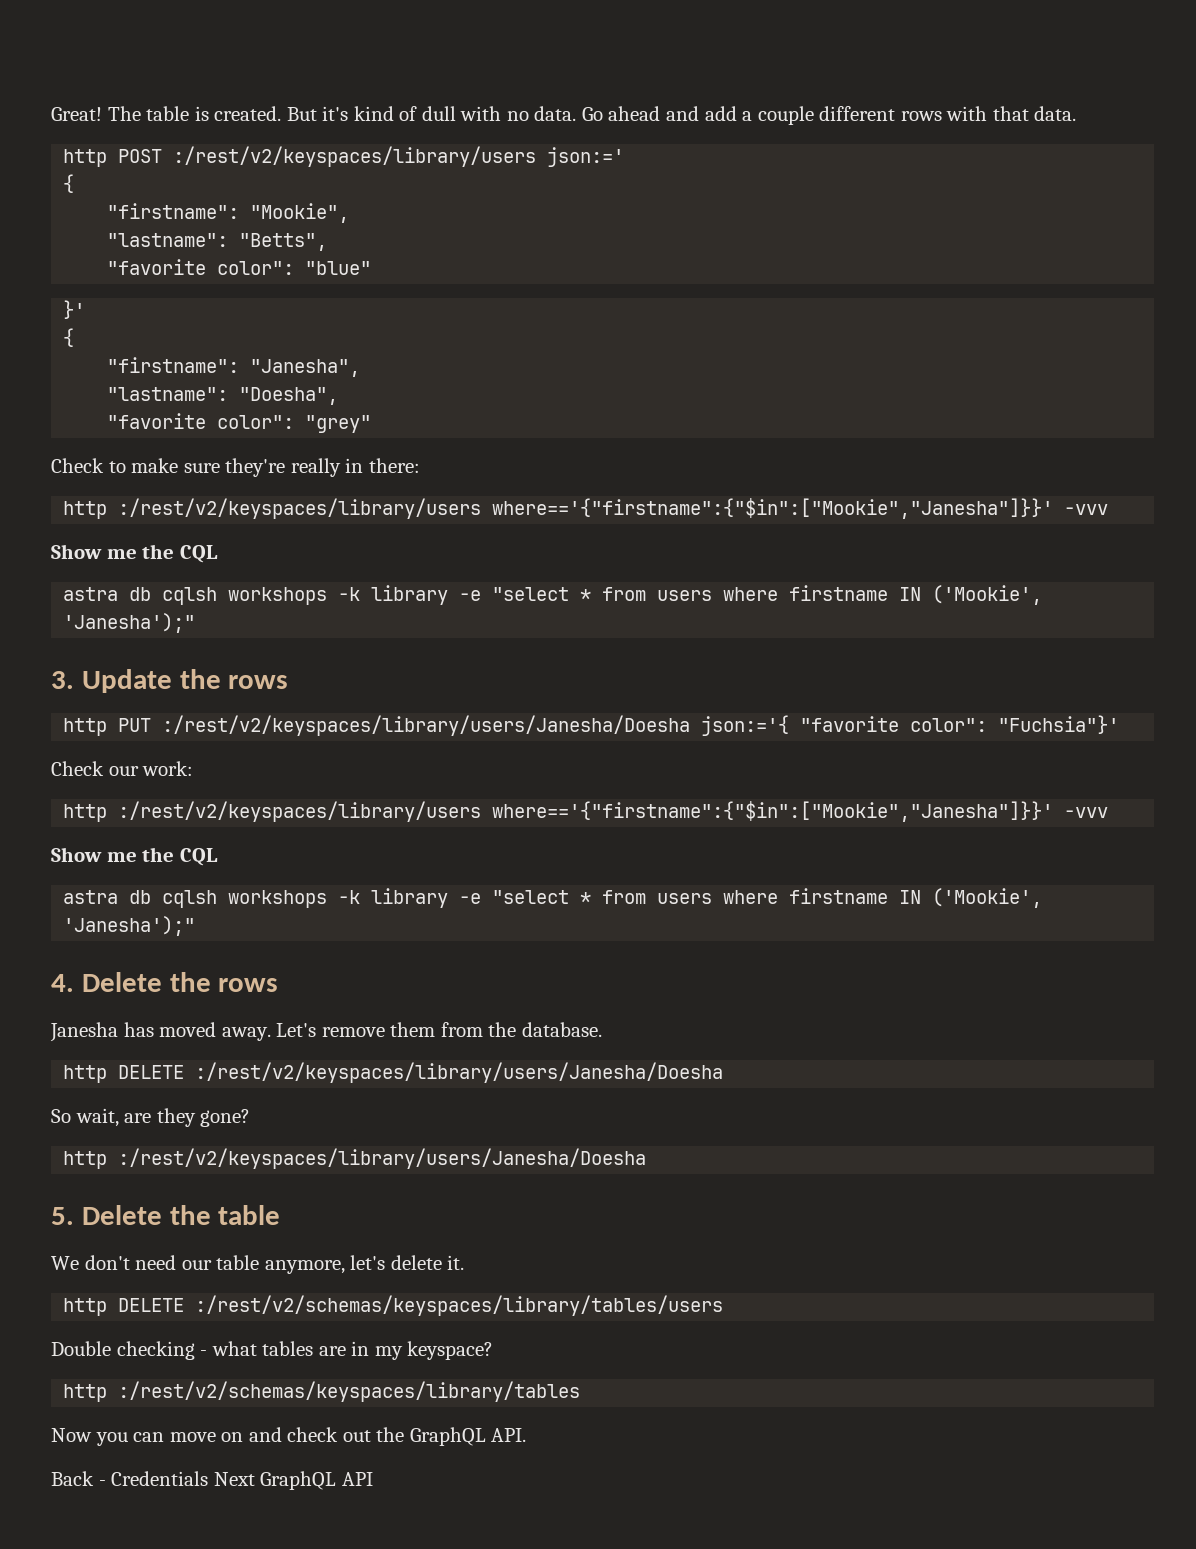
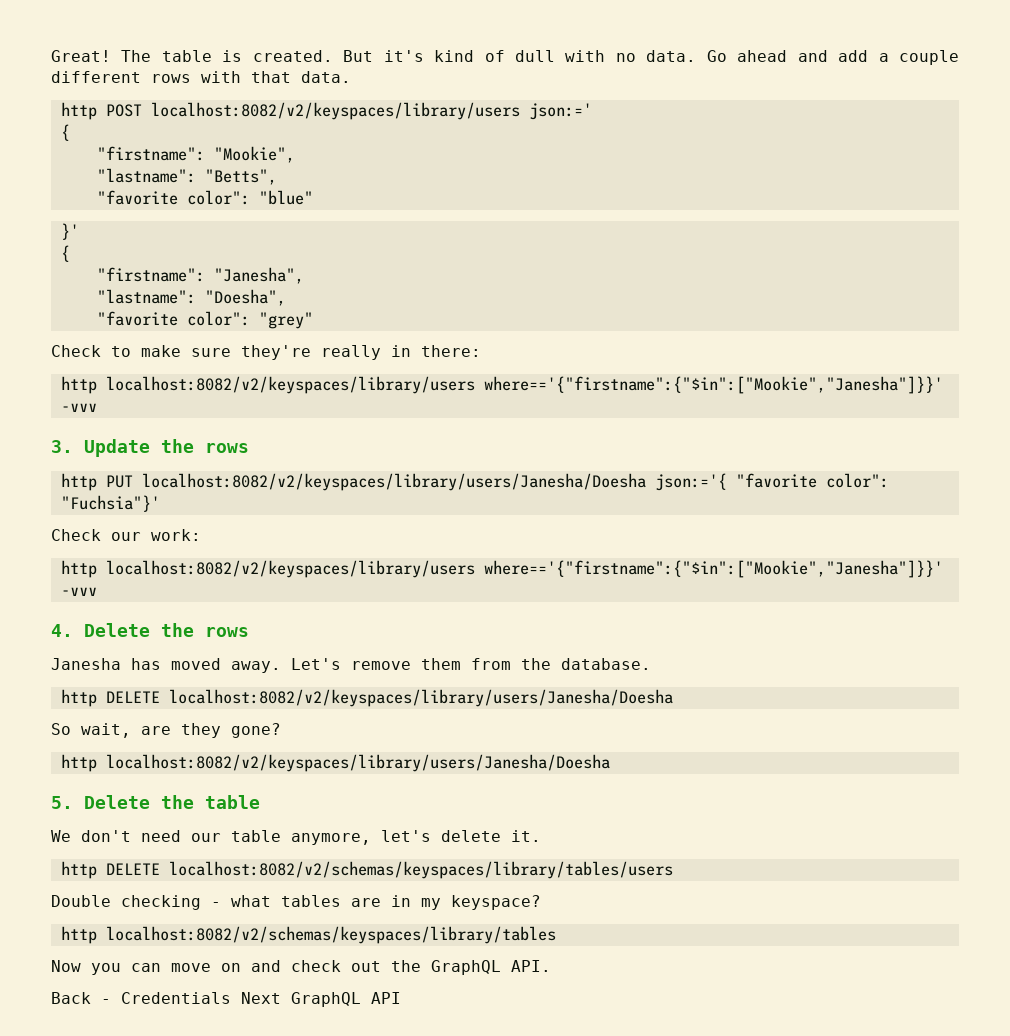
- http POST :/rest/v2/keyspaces/library/users json:='
+ http POST localhost:8082/v2/keyspaces/library/users json:='
  Check to make sure they're really in there:
- http :/rest/v2/keyspaces/library/users where=='{"firstname":{"$in":["Mookie","Janesha"]}}' -vvv
- Show me the CQL
- astra db cqlsh workshops -k library -e "select * from users where firstname IN ('Mookie', 'Janesha');"
+ http localhost:8082/v2/keyspaces/library/users where=='{"firstname":{"$in":["Mookie","Janesha"]}}' -vvv
- http PUT :/rest/v2/keyspaces/library/users/Janesha/Doesha json:='{ "favorite color": "Fuchsia"}'
+ http PUT localhost:8082/v2/keyspaces/library/users/Janesha/Doesha json:='{ "favorite color": "Fuchsia"}'
  Check our work:
- http :/rest/v2/keyspaces/library/users where=='{"firstname":{"$in":["Mookie","Janesha"]}}' -vvv
- Show me the CQL
- astra db cqlsh workshops -k library -e "select * from users where firstname IN ('Mookie', 'Janesha');"
+ http localhost:8082/v2/keyspaces/library/users where=='{"firstname":{"$in":["Mookie","Janesha"]}}' -vvv
- http DELETE :/rest/v2/keyspaces/library/users/Janesha/Doesha
+ http DELETE localhost:8082/v2/keyspaces/library/users/Janesha/Doesha
- http :/rest/v2/keyspaces/library/users/Janesha/Doesha
+ http localhost:8082/v2/keyspaces/library/users/Janesha/Doesha
- http DELETE :/rest/v2/schemas/keyspaces/library/tables/users
+ http DELETE localhost:8082/v2/schemas/keyspaces/library/tables/users
- http :/rest/v2/schemas/keyspaces/library/tables
+ http localhost:8082/v2/schemas/keyspaces/library/tables

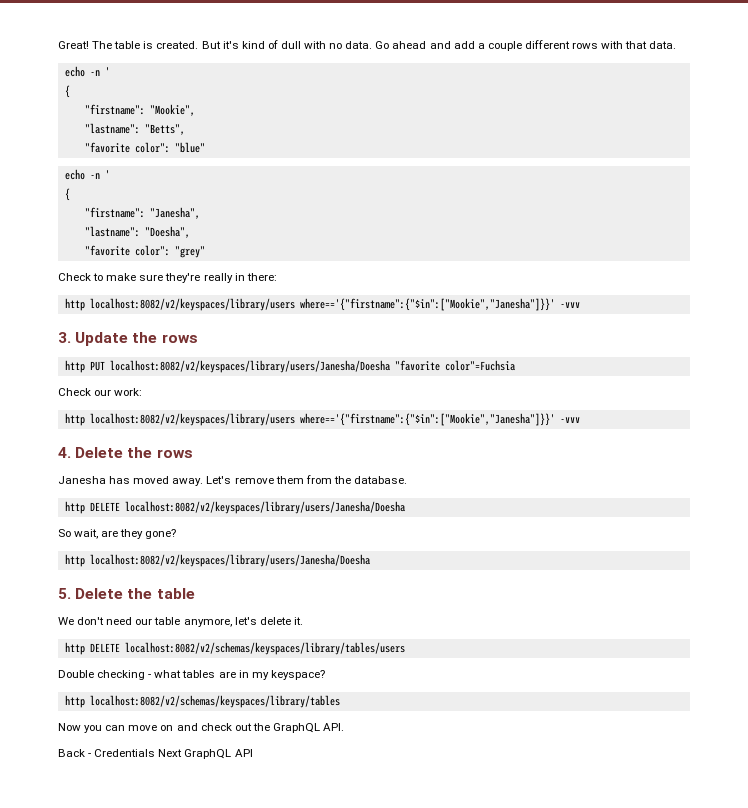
  Go ahead and add a couple different rows with that data.
- http POST localhost:8082/v2/keyspaces/library/users json:='
+ echo -n '
  "favorite color": "blue"
- }'
+ echo -n '
- http PUT localhost:8082/v2/keyspaces/library/users/Janesha/Doesha json:='{ "favorite color": "Fuchsia"}'
+ http PUT localhost:8082/v2/keyspaces/library/users/Janesha/Doesha "favorite color"=Fuchsia

